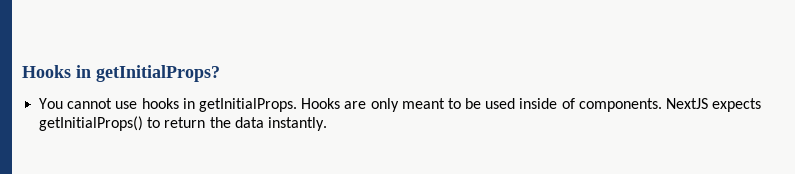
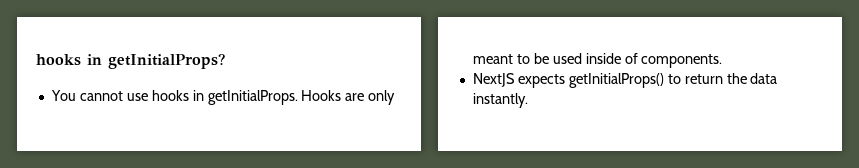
- Hooks in getInitialProps?
+ hooks in getInitialProps?
- Hooks are only meant to be used inside of components. NextJS expects getInitialProps() to return the data instantly.
+ Hooks are only meant to be used inside of components.
+ NextJS expects getInitialProps() to return the data instantly.

